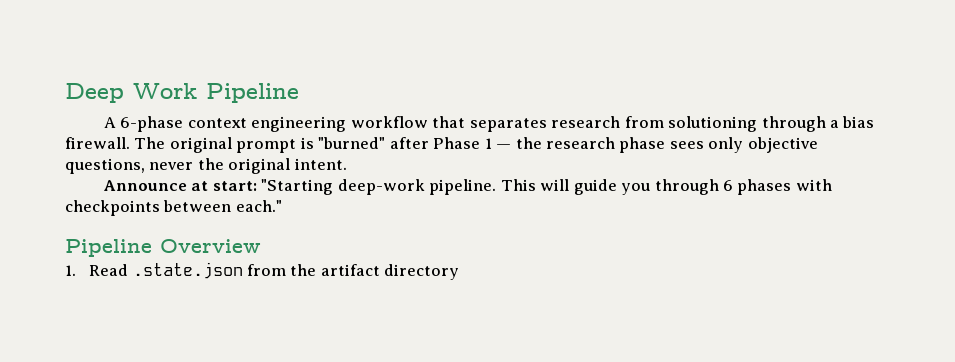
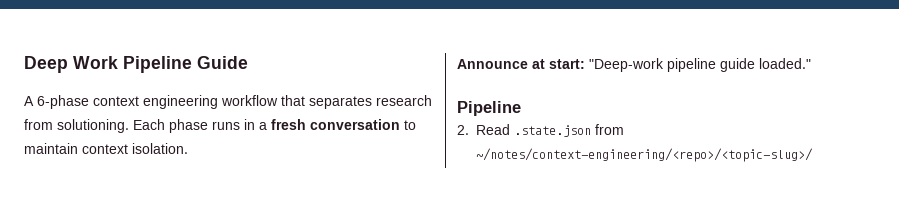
- Deep Work Pipeline
+ Deep Work Pipeline Guide
- A 6-phase context engineering workflow that separates research from solutioning through a bias firewall. The original prompt is "burned" after Phase 1 — the research phase sees only objective questions, never the original intent.
- Announce at start: "Starting deep-work pipeline. This will guide you through 6 phases with checkpoints between each."
- Pipeline Overview
- 1. Read .state.json from the artifact directory
+ A 6-phase context engineering workflow that separates research from solutioning. Each phase runs in a fresh conversation to maintain context isolation.
+ Announce at start: "Deep-work pipeline guide loaded."
+ Pipeline
+ 2. Read .state.json from ~/notes/context-engineering/<repo>/<topic-slug>/

